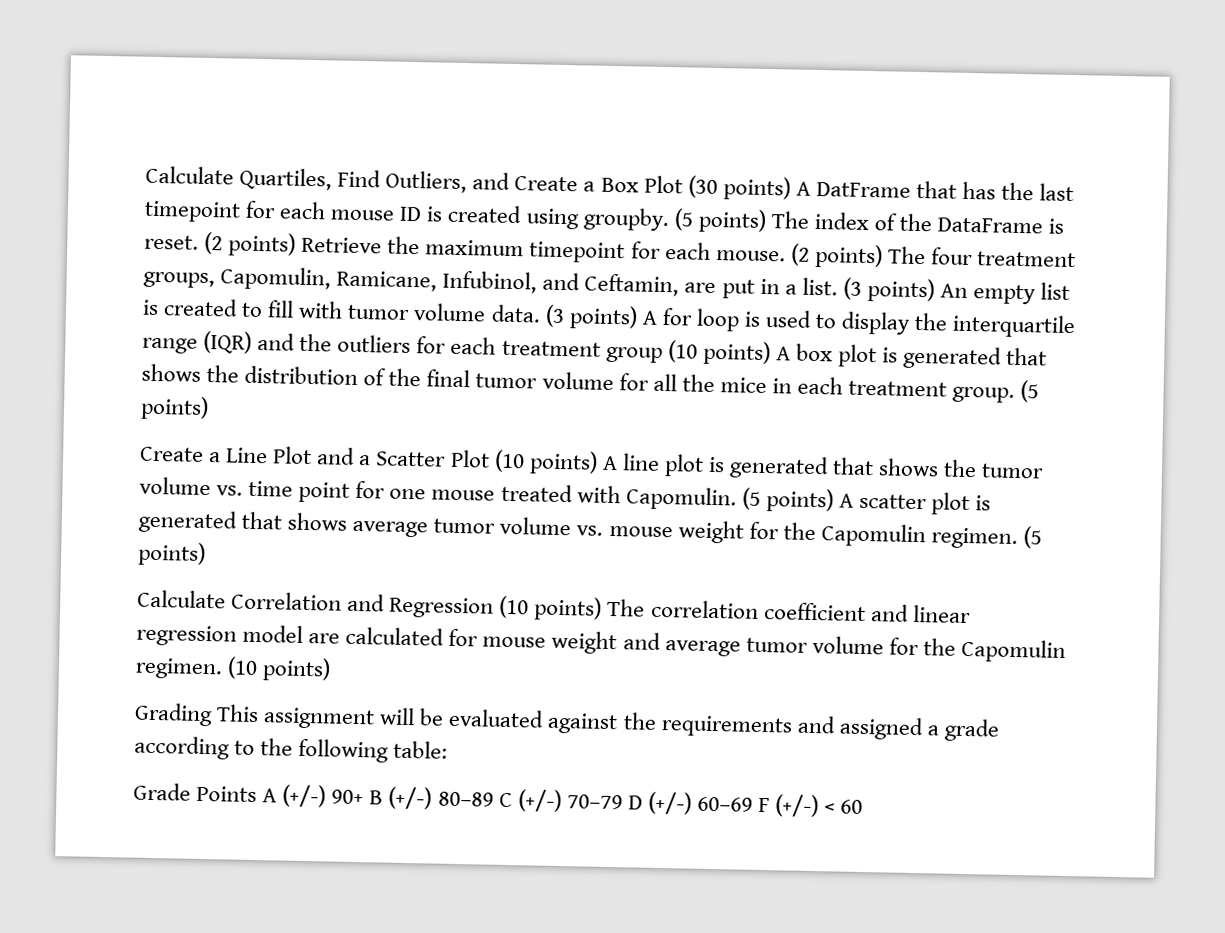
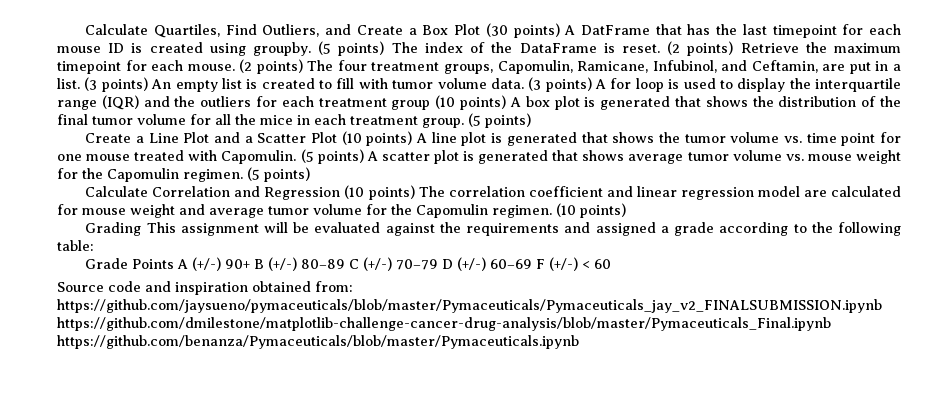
+ Source code and inspiration obtained from: https://github.com/jaysueno/pymaceuticals/blob/master/Pymaceuticals/Pymaceuticals_jay_v2_FINALSUBMISSION.ipynb https://github.com/dmilestone/matplotlib-challenge-cancer-drug-analysis/blob/master/Pymaceuticals_Final.ipynb https://github.com/benanza/Pymaceuticals/blob/master/Pymaceuticals.ipynb

